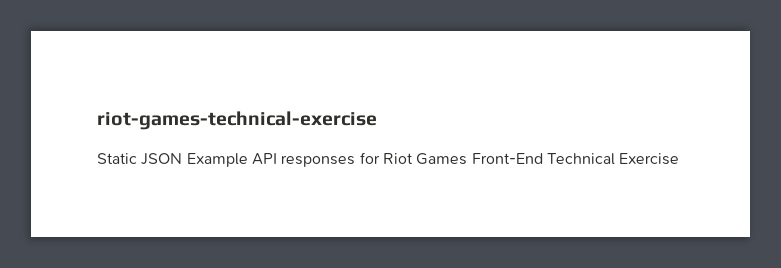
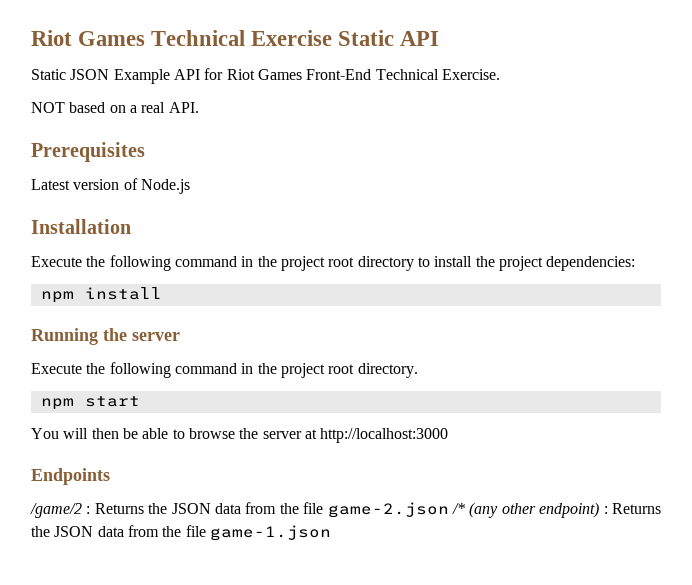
- riot-games-technical-exercise
+ Riot Games Technical Exercise Static API
- Static JSON Example API responses for Riot Games Front-End Technical Exercise
+ Static JSON Example API for Riot Games Front-End Technical Exercise.
+ NOT based on a real API.
+ Prerequisites
+ Latest version of Node.js
+ Installation
+ Execute the following command in the project root directory to install the project dependencies:
+ npm install
+ Running the server
+ Execute the following command in the project root directory.
+ npm start
+ You will then be able to browse the server at http://localhost:3000
+ Endpoints
+ /game/2 : Returns the JSON data from the file game-2.json /* (any other endpoint) : Returns the JSON data from the file game-1.json

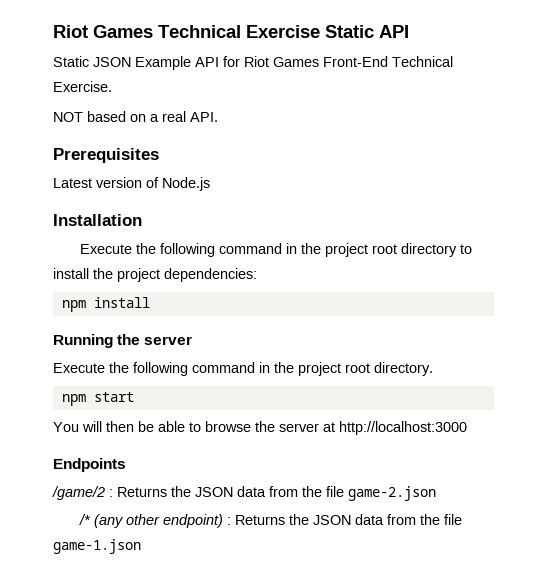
- /game/2 : Returns the JSON data from the file game-2.json /* (any other endpoint) : Returns the JSON data from the file game-1.json
+ /game/2 : Returns the JSON data from the file game-2.json
+ /* (any other endpoint) : Returns the JSON data from the file game-1.json

